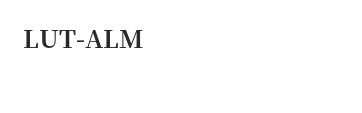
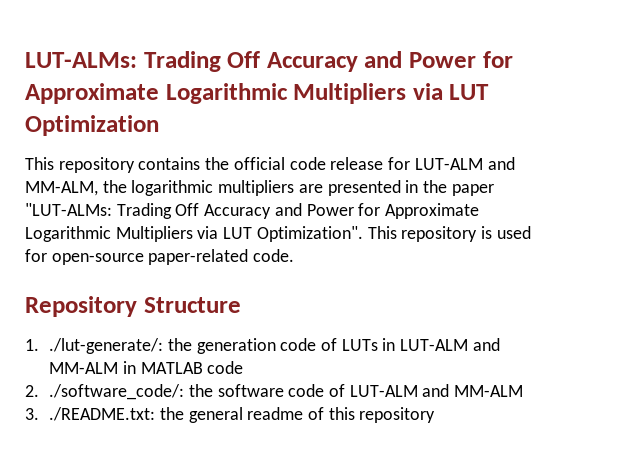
- LUT-ALM
+ LUT-ALMs: Trading Off Accuracy and Power for Approximate Logarithmic Multipliers via LUT Optimization
+ This repository contains the official code release for LUT-ALM and MM-ALM, the logarithmic multipliers are presented in the paper "LUT-ALMs: Trading Off Accuracy and Power for Approximate Logarithmic Multipliers via LUT Optimization". This repository is used for open-source paper-related code.
+ Repository Structure
+ 1. ./lut-generate/: the generation code of LUTs in LUT-ALM and MM-ALM in MATLAB code
+ 2. ./software_code/: the software code of LUT-ALM and MM-ALM
+ 3. ./README.txt: the general readme of this repository

